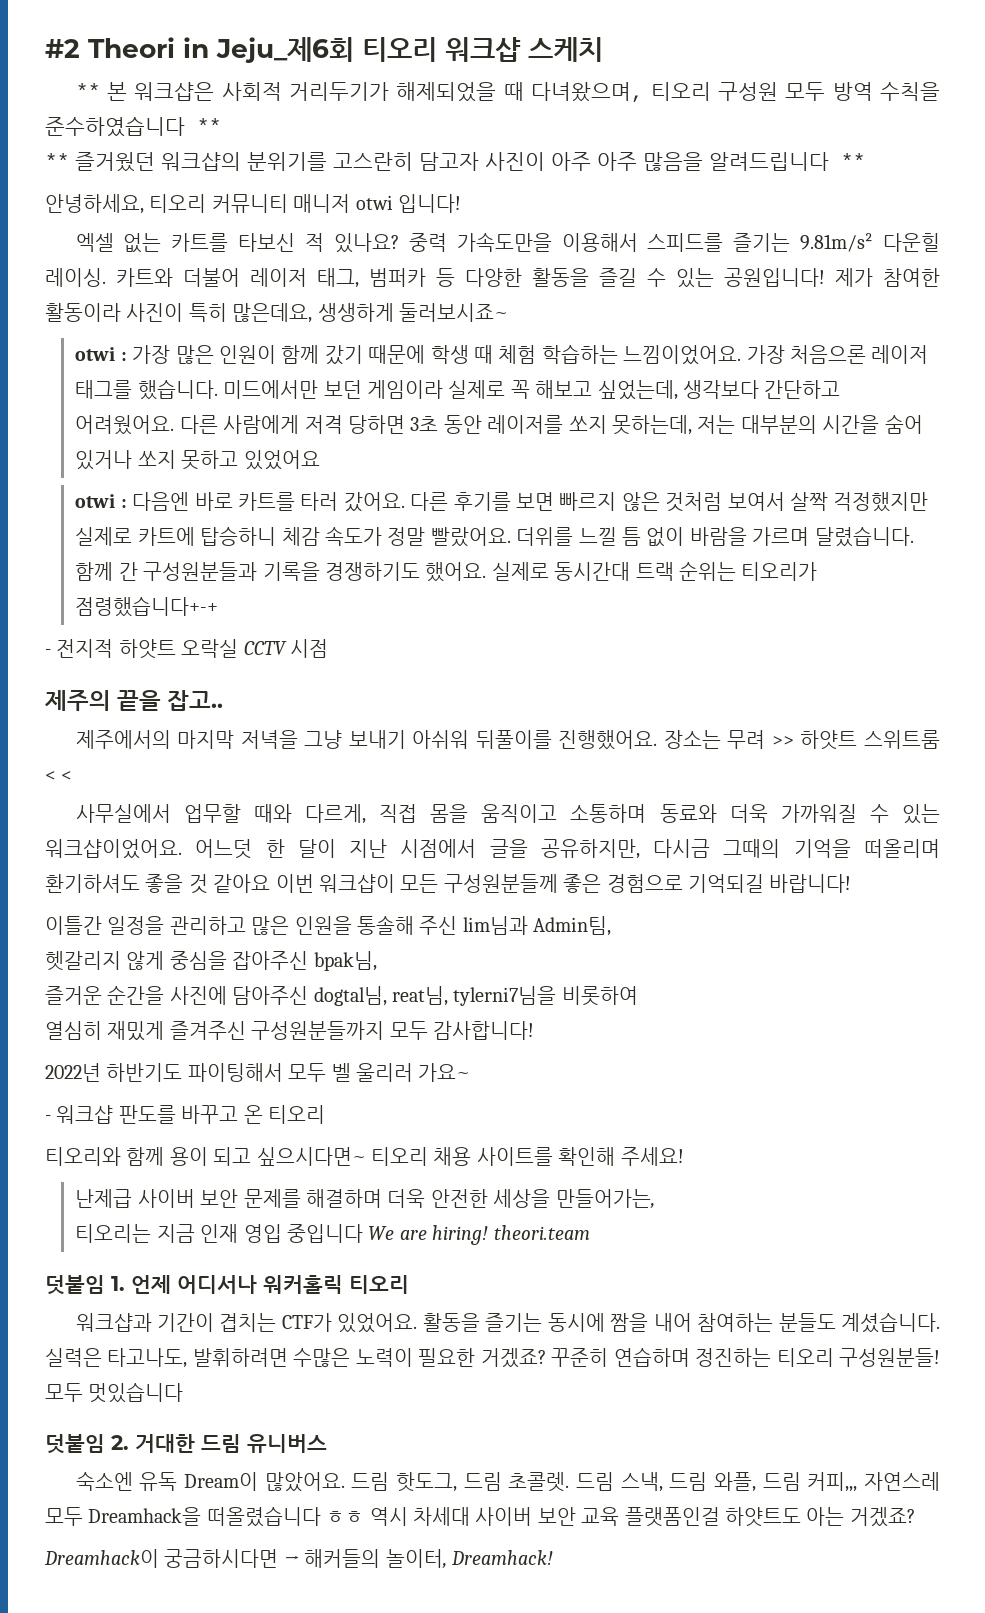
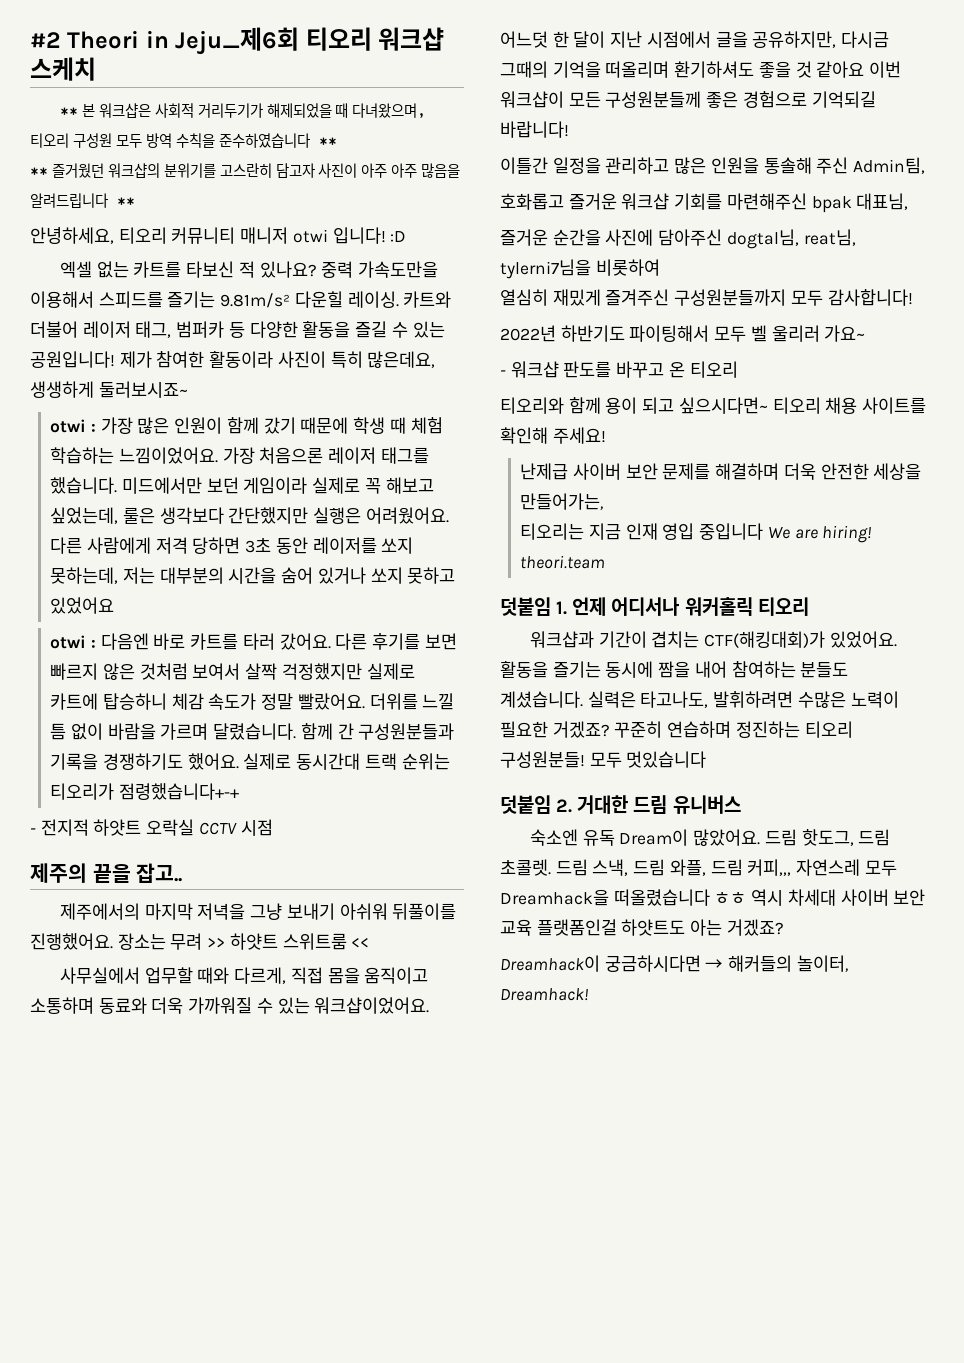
- 안녕하세요, 티오리 커뮤니티 매니저 otwi 입니다!
+ 안녕하세요, 티오리 커뮤니티 매니저 otwi 입니다! :D
- 미드에서만 보던 게임이라 실제로 꼭 해보고 싶었는데, 생각보다 간단하고 어려웠어요.
+ 미드에서만 보던 게임이라 실제로 꼭 해보고 싶었는데, 룰은 생각보다 간단했지만 실행은 어려웠어요.
- 장소는 무려 >> 하얏트 스위트룸 < <
+ 장소는 무려 >> 하얏트 스위트룸 <<
- 이틀간 일정을 관리하고 많은 인원을 통솔해 주신 lim님과 Admin팀,
+ 이틀간 일정을 관리하고 많은 인원을 통솔해 주신 Admin팀,
- 헷갈리지 않게 중심을 잡아주신 bpak님,
+ 호화롭고 즐거운 워크샵 기회를 마련해주신 bpak 대표님,
- 워크샵과 기간이 겹치는 CTF가 있었어요.
+ 워크샵과 기간이 겹치는 CTF(해킹대회)가 있었어요.

